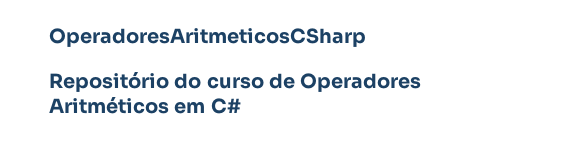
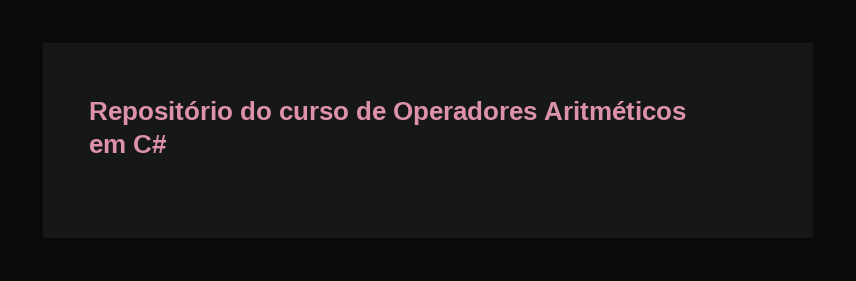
- OperadoresAritmeticosCSharp

